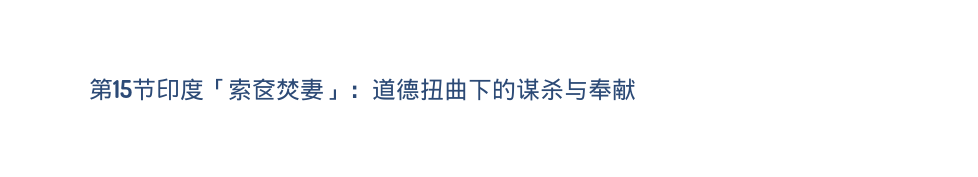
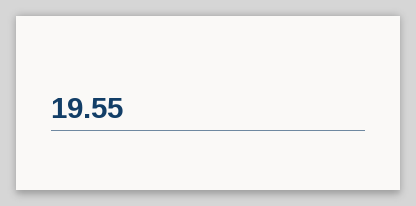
- 第15节印度「索奁焚妻」：道德扭曲下的谋杀与奉献
+ 19.55

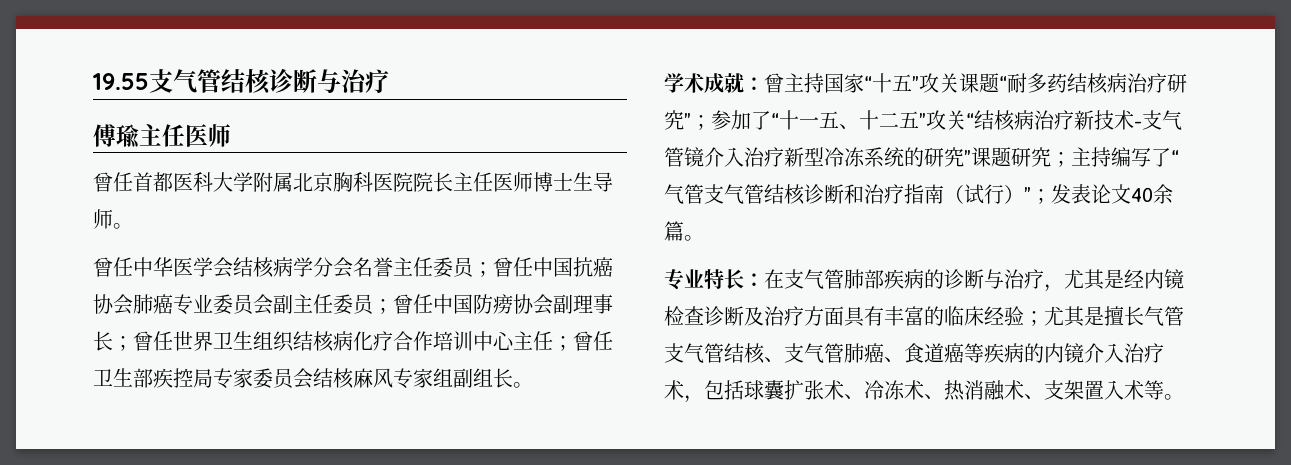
- 19.55
+ 19.55支气管结核诊断与治疗
+ 傅瑜主任医师
+ 曾任首都医科大学附属北京胸科医院院长主任医师博士生导师。
+ 曾任中华医学会结核病学分会名誉主任委员；曾任中国抗癌协会肺癌专业委员会副主任委员；曾任中国防痨协会副理事长；曾任世界卫生组织结核病化疗合作培训中心主任；曾任卫生部疾控局专家委员会结核麻风专家组副组长。
+ 学术成就：曾主持国家“十五”攻关课题“耐多药结核病治疗研究”；参加了“十一五、十二五”攻关“结核病治疗新技术-支气管镜介入治疗新型冷冻系统的研究”课题研究；主持编写了“气管支气管结核诊断和治疗指南（试行）”；发表论文40余篇。
+ 专业特长：在支气管肺部疾病的诊断与治疗，尤其是经内镜检查诊断及治疗方面具有丰富的临床经验；尤其是擅长气管支气管结核、支气管肺癌、食道癌等疾病的内镜介入治疗术，包括球囊扩张术、冷冻术、热消融术、支架置入术等。

